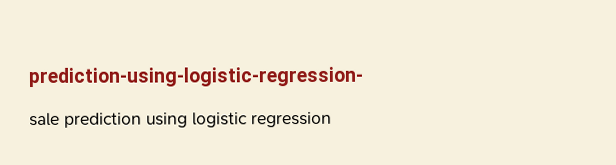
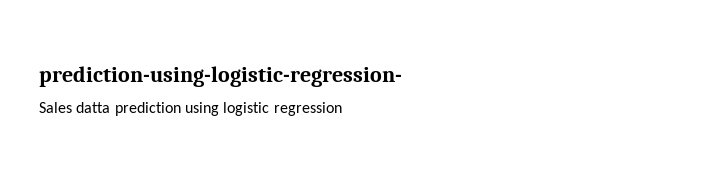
- sale prediction using logistic regression
+ Sales datta prediction using logistic regression

